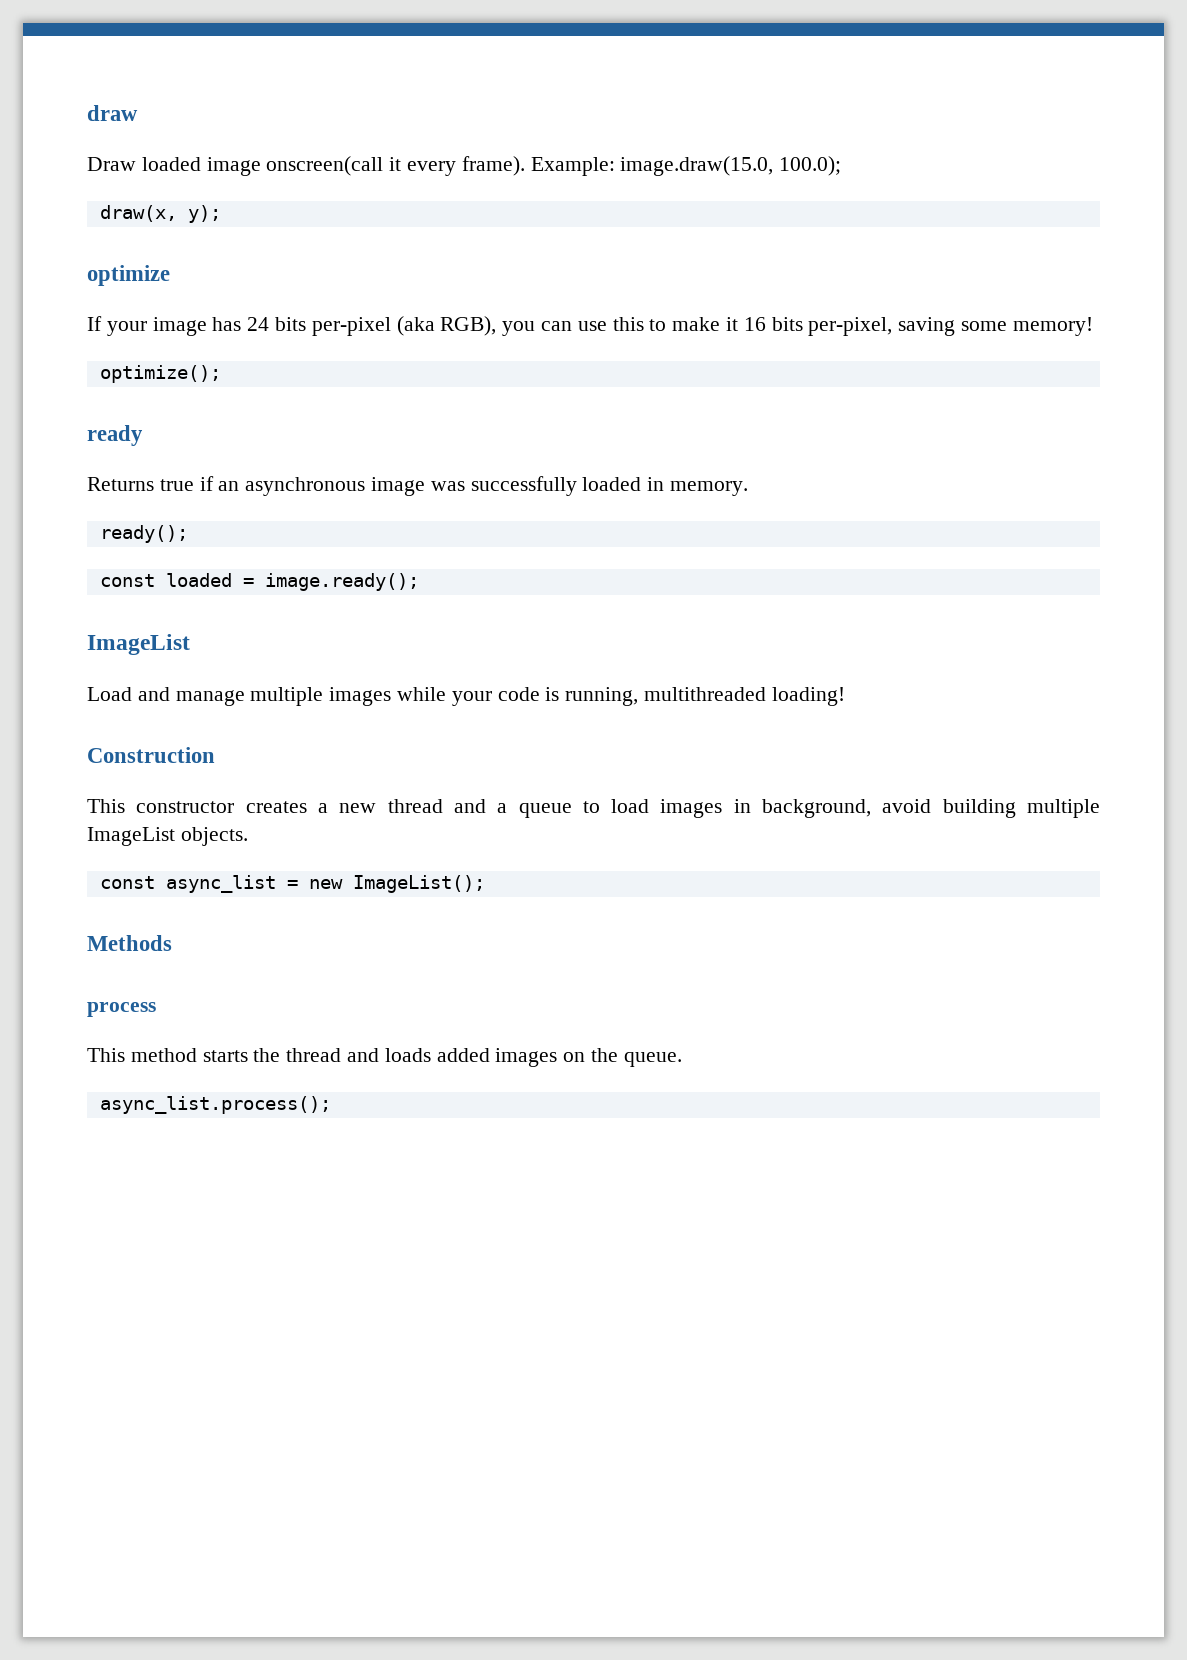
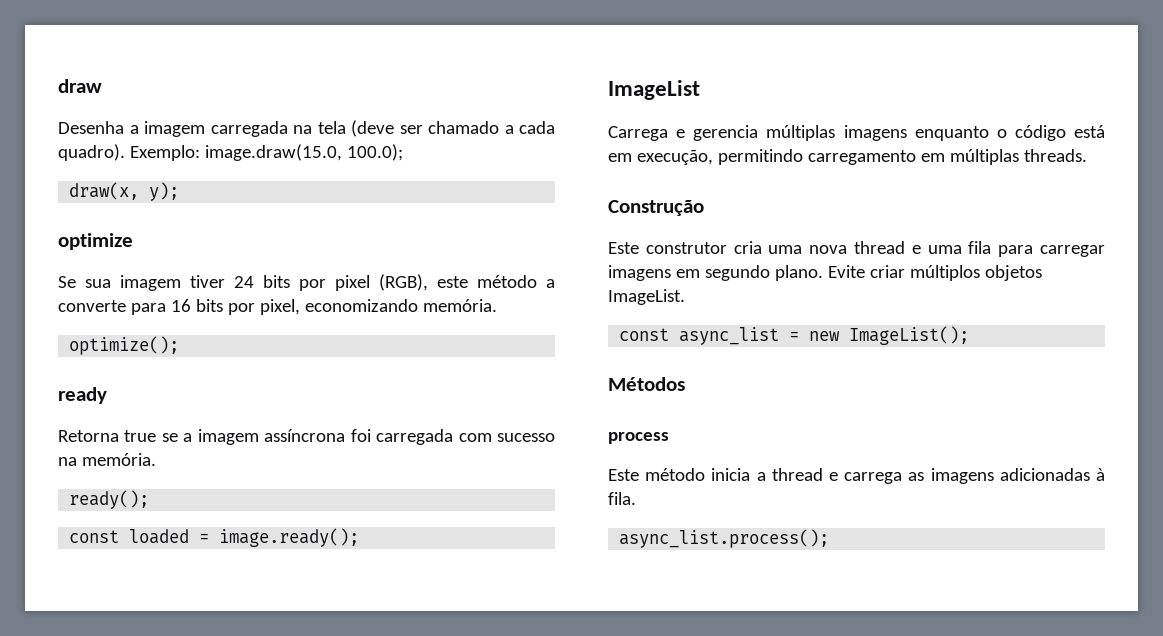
- Draw loaded image onscreen(call it every frame). Example: image.draw(15.0, 100.0);
+ Desenha a imagem carregada na tela (deve ser chamado a cada quadro). Exemplo: image.draw(15.0, 100.0);
- If your image has 24 bits per-pixel (aka RGB), you can use this to make it 16 bits per-pixel, saving some memory!
+ Se sua imagem tiver 24 bits por pixel (RGB), este método a converte para 16 bits por pixel, economizando memória.
  optimize();
  ready
- Returns true if an asynchronous image was successfully loaded in memory.
+ Retorna true se a imagem assíncrona foi carregada com sucesso na memória.
- Load and manage multiple images while your code is running, multithreaded loading!
- Construction
- This constructor creates a new thread and a queue to load images in background, avoid building multiple ImageList objects.
+ Carrega e gerencia múltiplas imagens enquanto o código está em execução, permitindo carregamento em múltiplas threads.
+ Construção
+ Este construtor cria uma nova thread e uma fila para carregar imagens em segundo plano. Evite criar múltiplos objetos ImageList.
- Methods
+ Métodos
- This method starts the thread and loads added images on the queue.
+ Este método inicia a thread e carrega as imagens adicionadas à fila.

